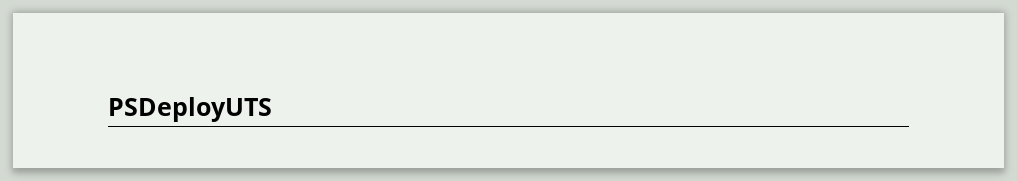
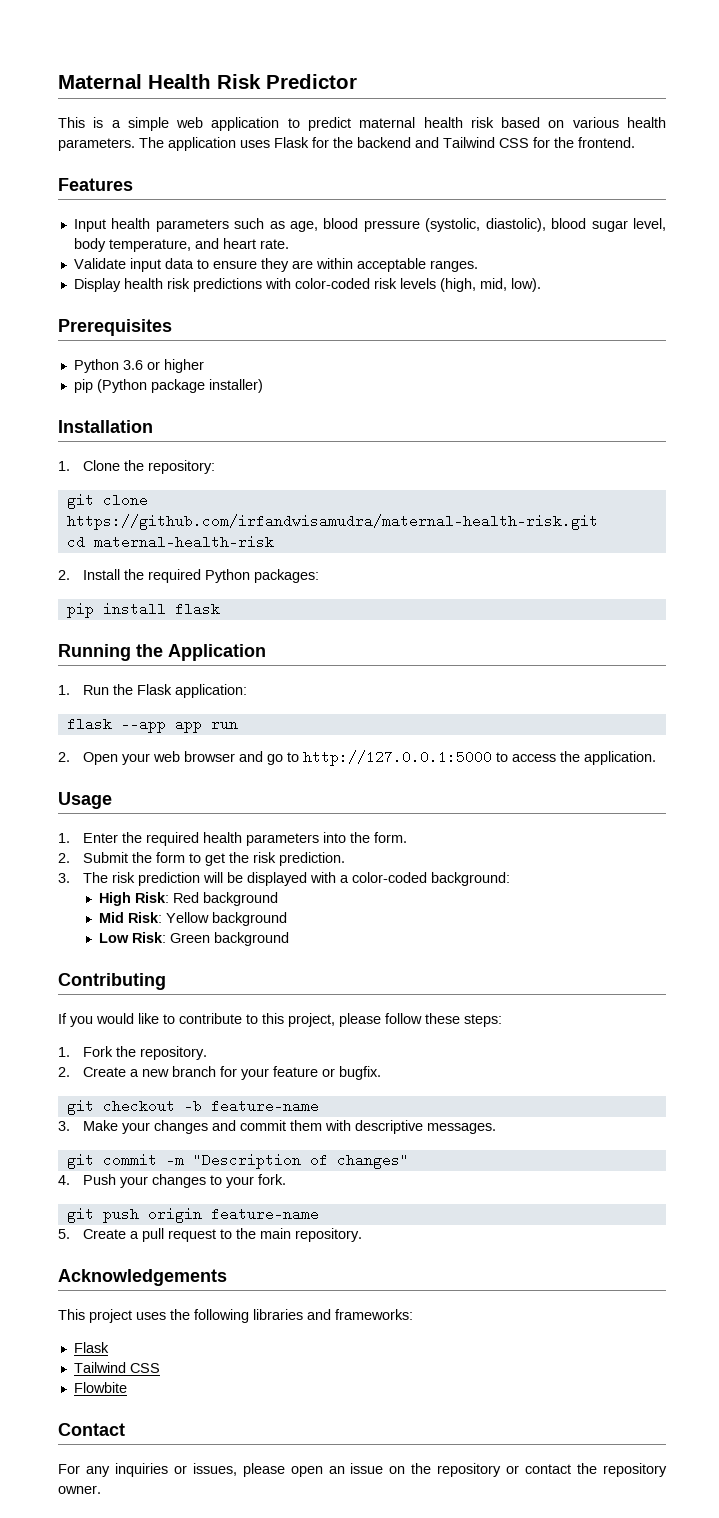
- PSDeployUTS
+ Maternal Health Risk Predictor
+ This is a simple web application to predict maternal health risk based on various health parameters. The application uses Flask for the backend and Tailwind CSS for the frontend.
+ Features
+ Input health parameters such as age, blood pressure (systolic, diastolic), blood sugar level, body temperature, and heart rate.
+ Validate input data to ensure they are within acceptable ranges.
+ Display health risk predictions with color-coded risk levels (high, mid, low).
+ Prerequisites
+ Python 3.6 or higher
+ pip (Python package installer)
+ Installation
+ 1. Clone the repository:
+ git clone https://github.com/irfandwisamudra/maternal-health-risk.git
+ cd maternal-health-risk
+ 2. Install the required Python packages:
+ pip install flask
+ Running the Application
+ 1. Run the Flask application:
+ flask --app app run
+ 2. Open your web browser and go to http://127.0.0.1:5000 to access the application.
+ Usage
+ 1. Enter the required health parameters into the form.
+ 2. Submit the form to get the risk prediction.
+ 3. The risk prediction will be displayed with a color-coded background:
+ High Risk: Red background
+ Mid Risk: Yellow background
+ Low Risk: Green background
+ Contributing
+ If you would like to contribute to this project, please follow these steps:
+ 1. Fork the repository.
+ 2. Create a new branch for your feature or bugfix.
+ git checkout -b feature-name
+ 3. Make your changes and commit them with descriptive messages.
+ git commit -m "Description of changes"
+ 4. Push your changes to your fork.
+ git push origin feature-name
+ 5. Create a pull request to the main repository.
+ Acknowledgements
+ This project uses the following libraries and frameworks:
+ Flask
+ Tailwind CSS
+ Flowbite
+ Contact
+ For any inquiries or issues, please open an issue on the repository or contact the repository owner.

